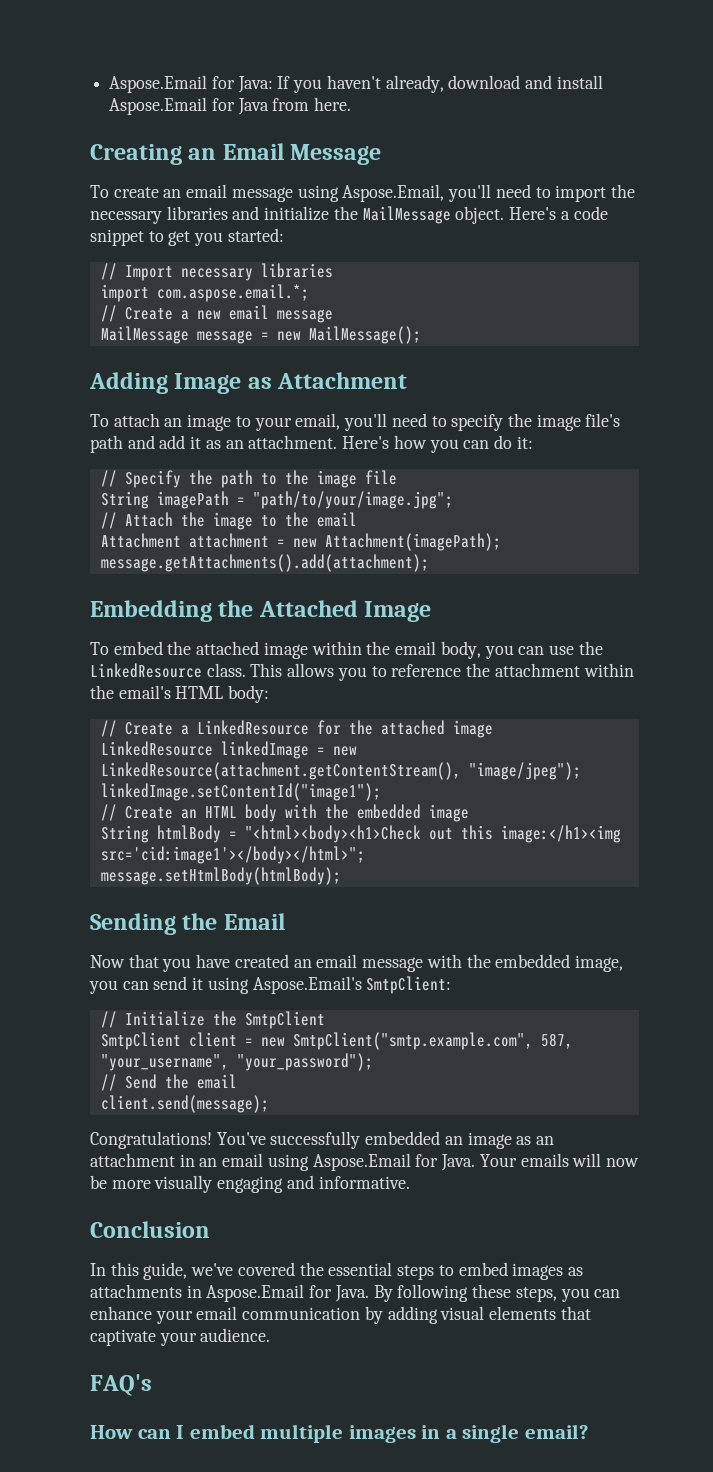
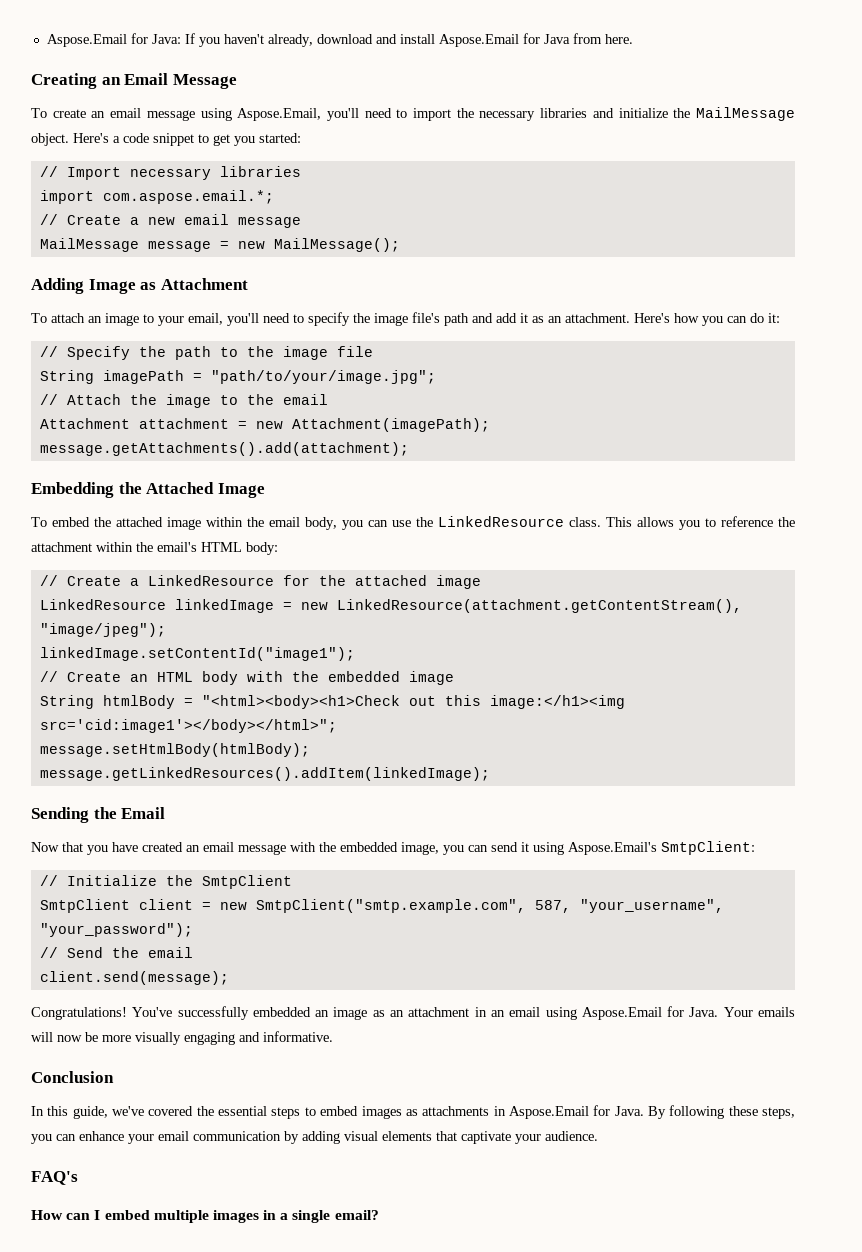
+ message.getLinkedResources().addItem(linkedImage);

